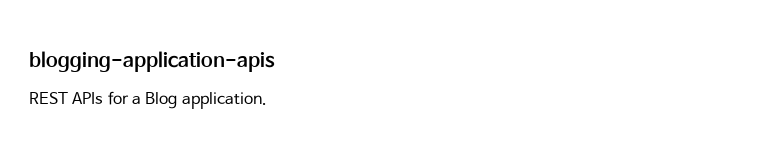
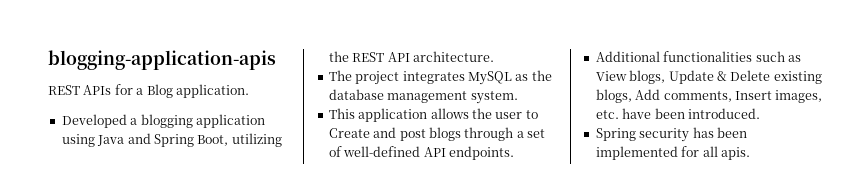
+ Developed a blogging application using Java and Spring Boot, utilizing the REST API architecture.
+ The project integrates MySQL as the database management system.
+ This application allows the user to Create and post blogs through a set of well-defined API endpoints.
+ Additional functionalities such as View blogs, Update & Delete existing blogs, Add comments, Insert images, etc. have been introduced.
+ Spring security has been implemented for all apis.

